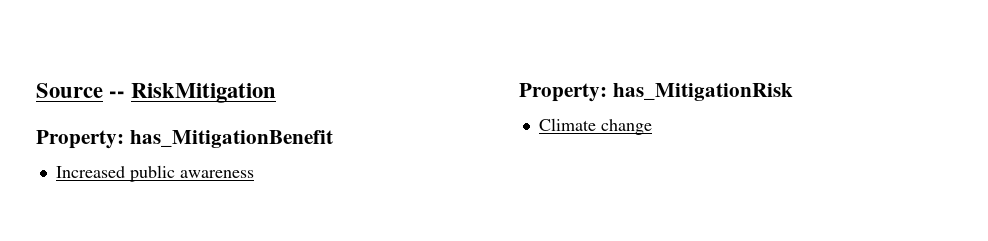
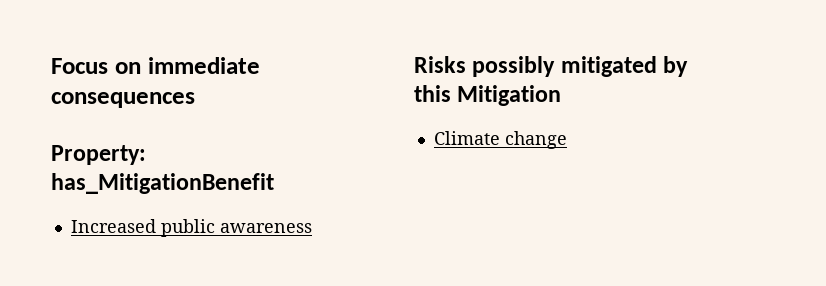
- Source -- RiskMitigation
+ Focus on immediate consequences
- Property: has_MitigationRisk
+ Risks possibly mitigated by this Mitigation

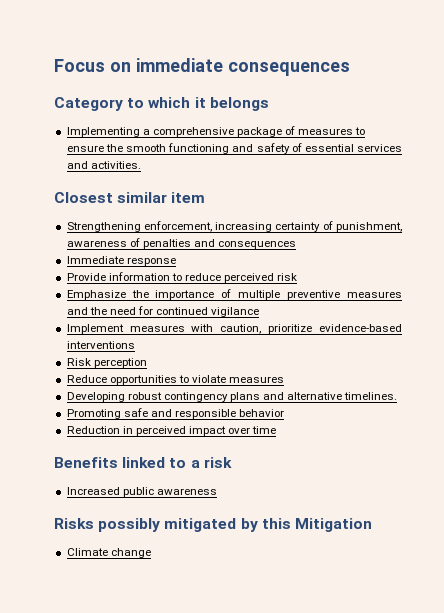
- Property: has_MitigationBenefit
+ Category to which it belongs
+ Implementing a comprehensive package of measures to ensure the smooth functioning and safety of essential services and activities.
+ Closest similar item
+ Strengthening enforcement, increasing certainty of punishment, awareness of penalties and consequences
+ Immediate response
+ Provide information to reduce perceived risk
+ Emphasize the importance of multiple preventive measures and the need for continued vigilance
+ Implement measures with caution, prioritize evidence-based interventions
+ Risk perception
+ Reduce opportunities to violate measures
+ Developing robust contingency plans and alternative timelines.
+ Promoting safe and responsible behavior
+ Reduction in perceived impact over time
+ Benefits linked to a risk

